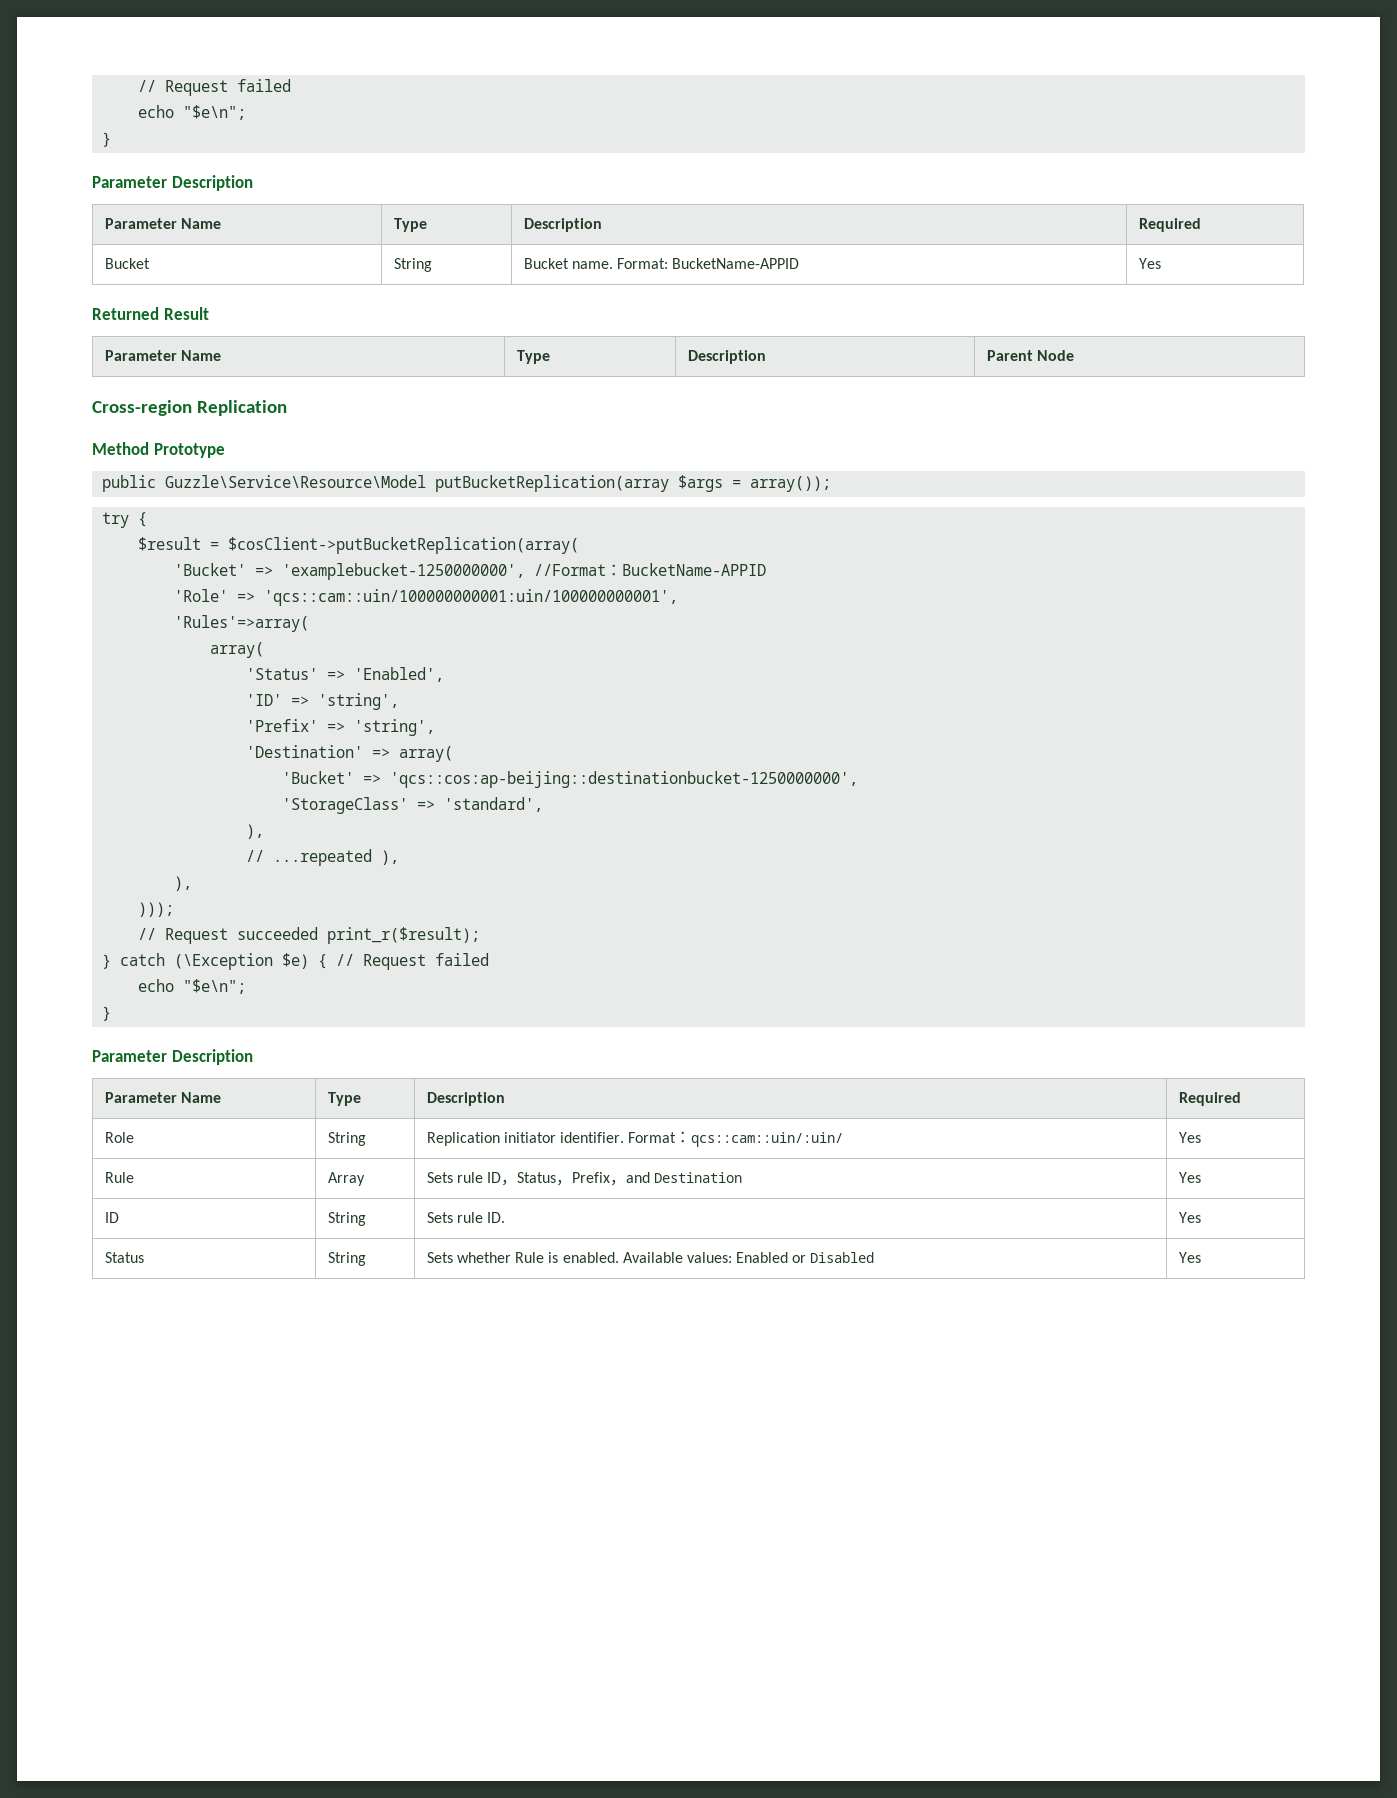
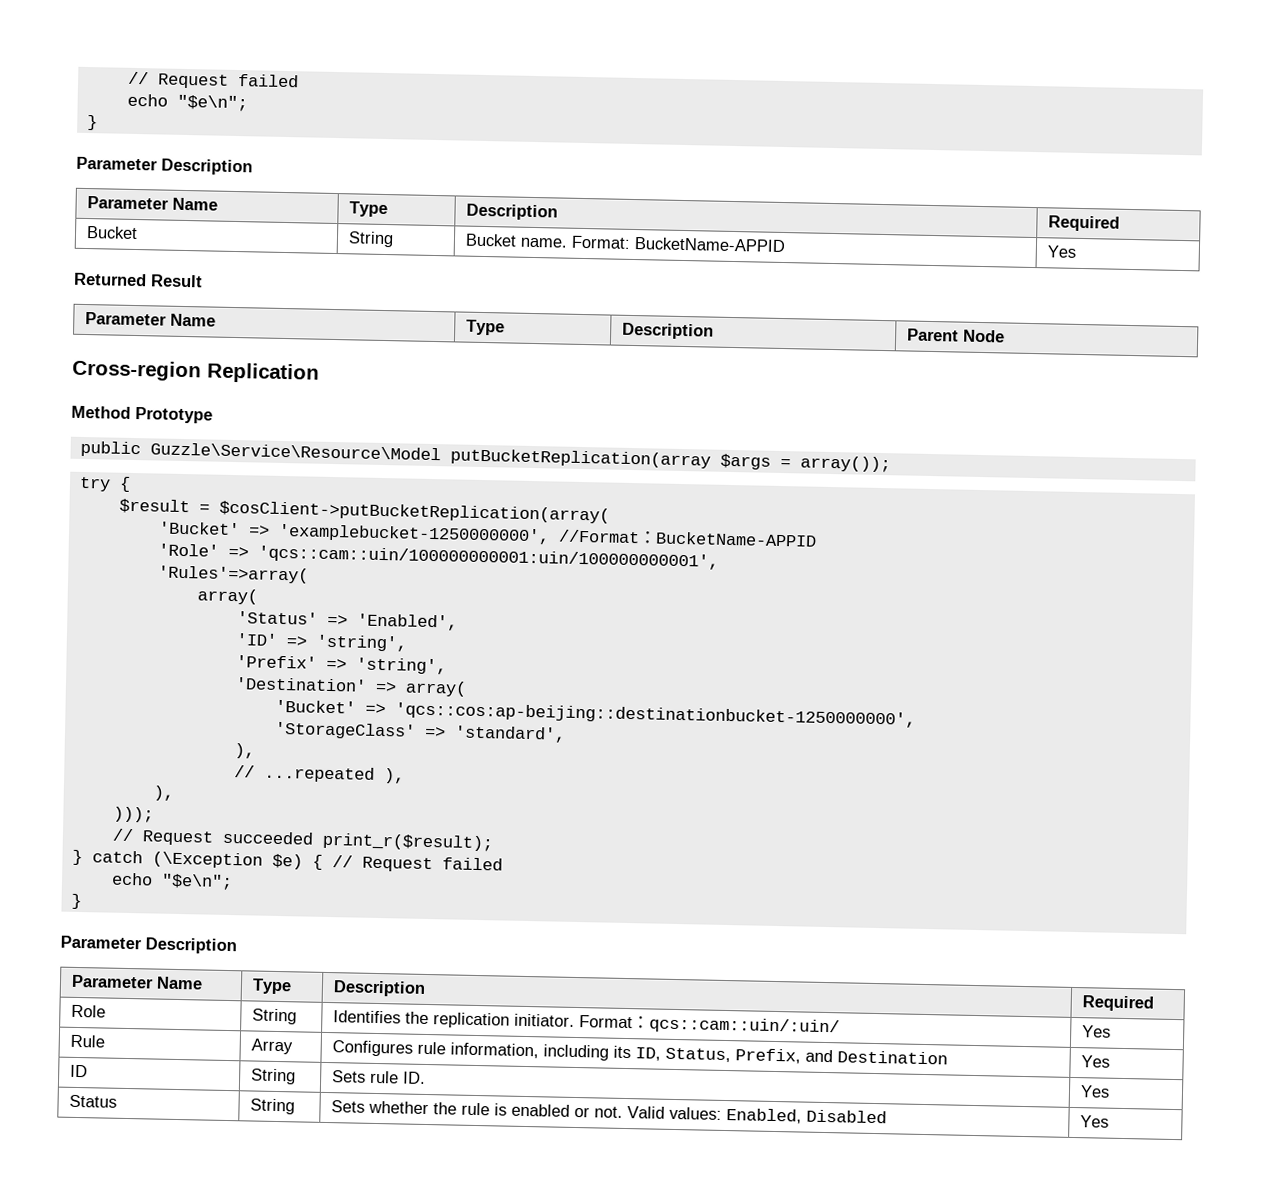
- Role | String | Replication initiator identifier. Format：qcs::cam::uin/:uin/ | Yes
+ Role | String | Identifies the replication initiator. Format：qcs::cam::uin/:uin/ | Yes
- Rule | Array | Sets rule ID，Status，Prefix，and Destination | Yes
+ Rule | Array | Configures rule information, including its ID, Status, Prefix, and Destination | Yes
- Status | String | Sets whether Rule is enabled. Available values: Enabled or Disabled | Yes
+ Status | String | Sets whether the rule is enabled or not. Valid values: Enabled, Disabled | Yes

